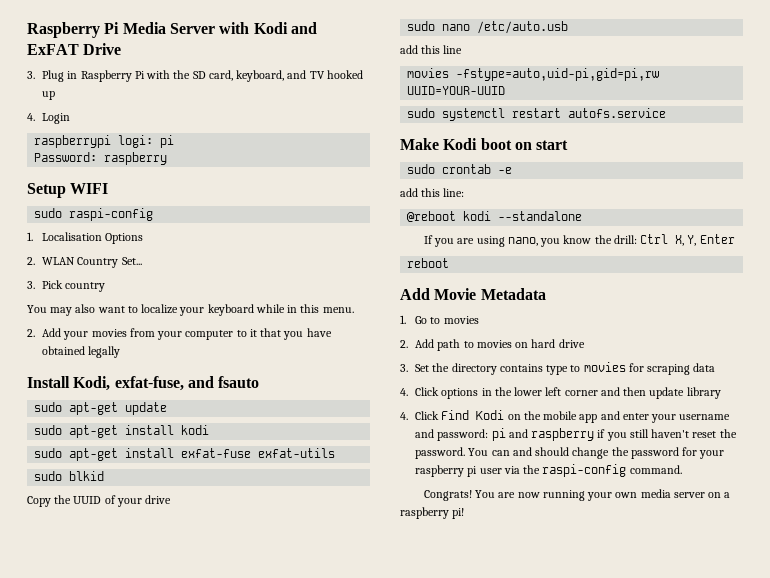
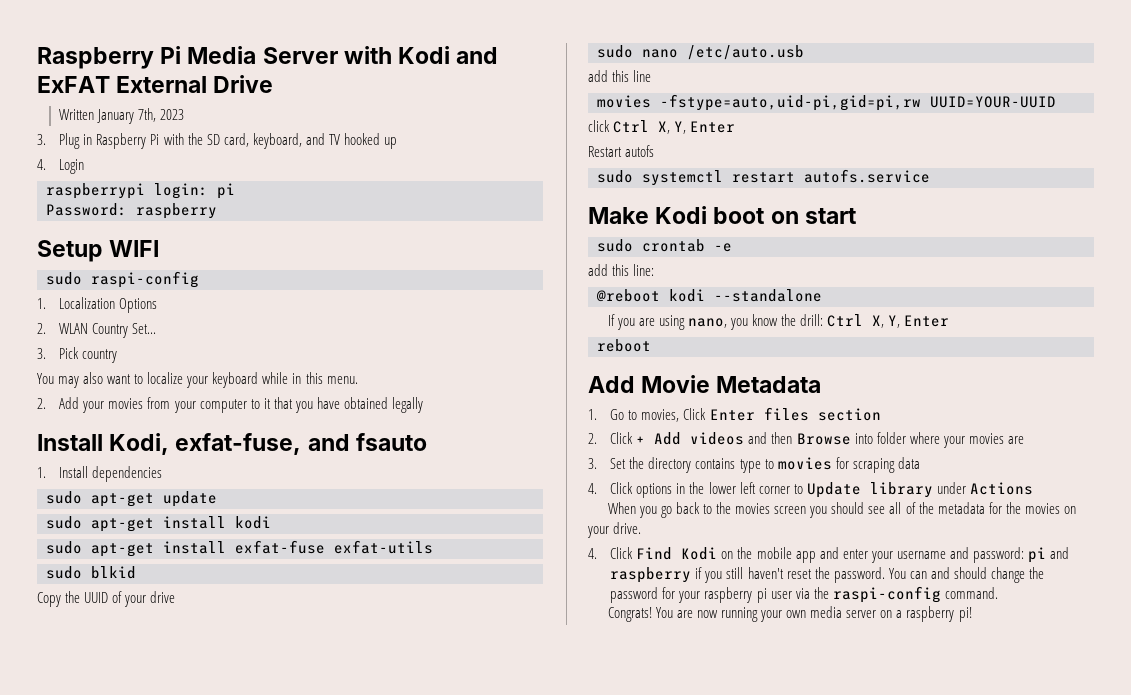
- Raspberry Pi Media Server with Kodi and ExFAT Drive
+ Raspberry Pi Media Server with Kodi and ExFAT External Drive
+ Written January 7th, 2023
- raspberrypi logi: pi
+ raspberrypi login: pi
- 1. Localisation Options
+ 1. Localization Options
+ 1. Install dependencies
+ click Ctrl X, Y, Enter
+ Restart autofs
- 1. Go to movies
- 2. Add path to movies on hard drive
+ 1. Go to movies, Click Enter files section
+ 2. Click + Add videos and then Browse into folder where your movies are
- 4. Click options in the lower left corner and then update library
+ 4. Click options in the lower left corner to Update library under Actions
+ When you go back to the movies screen you should see all of the metadata for the movies on your drive.

